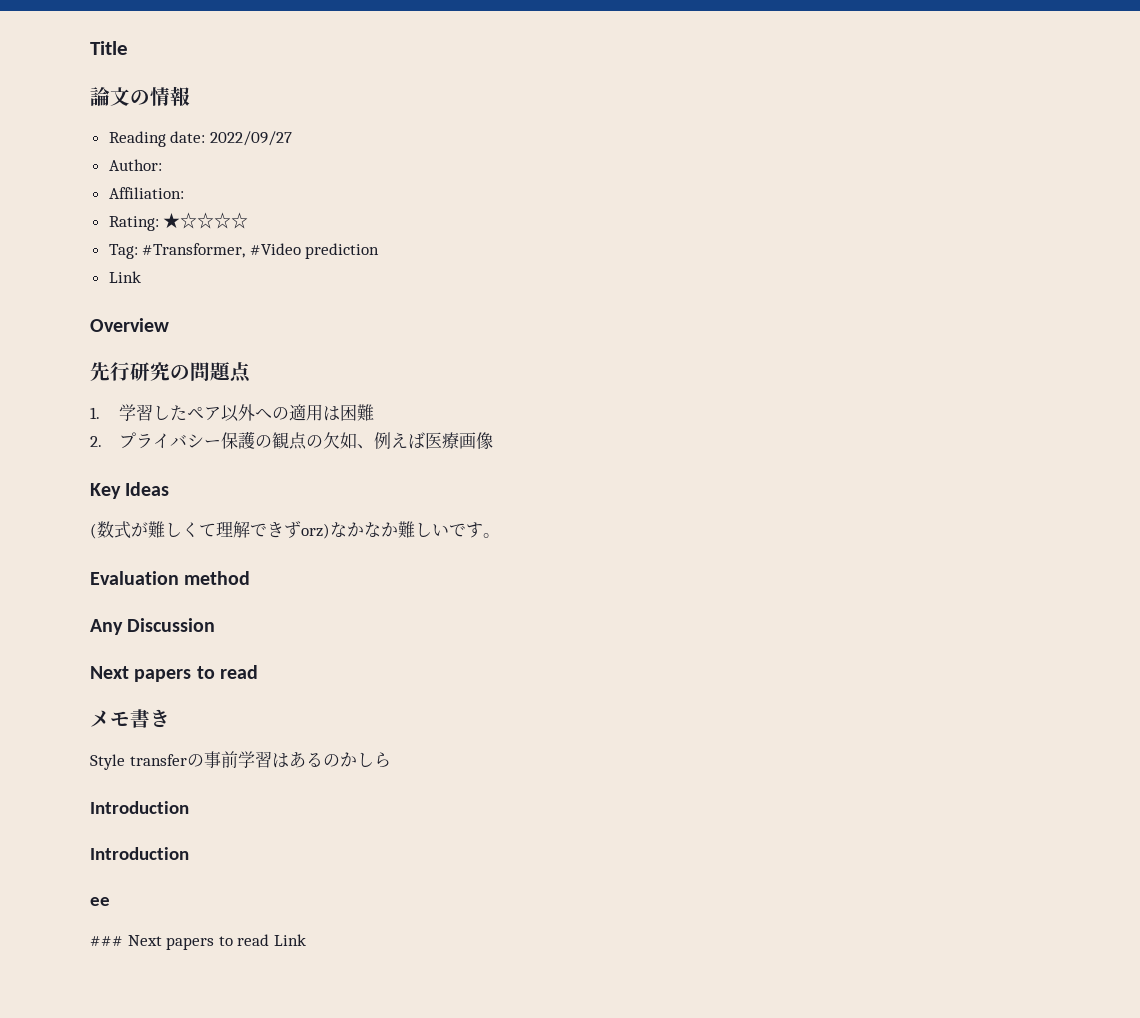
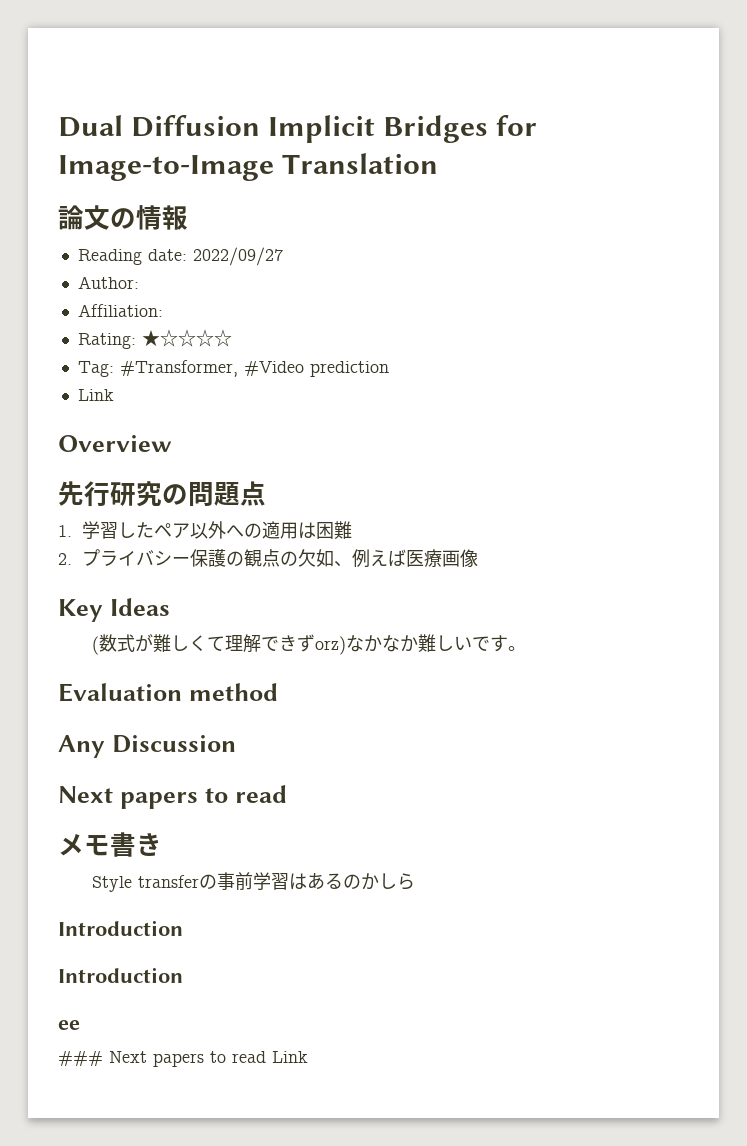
- Title
+ Dual Diffusion Implicit Bridges for Image-to-Image Translation

